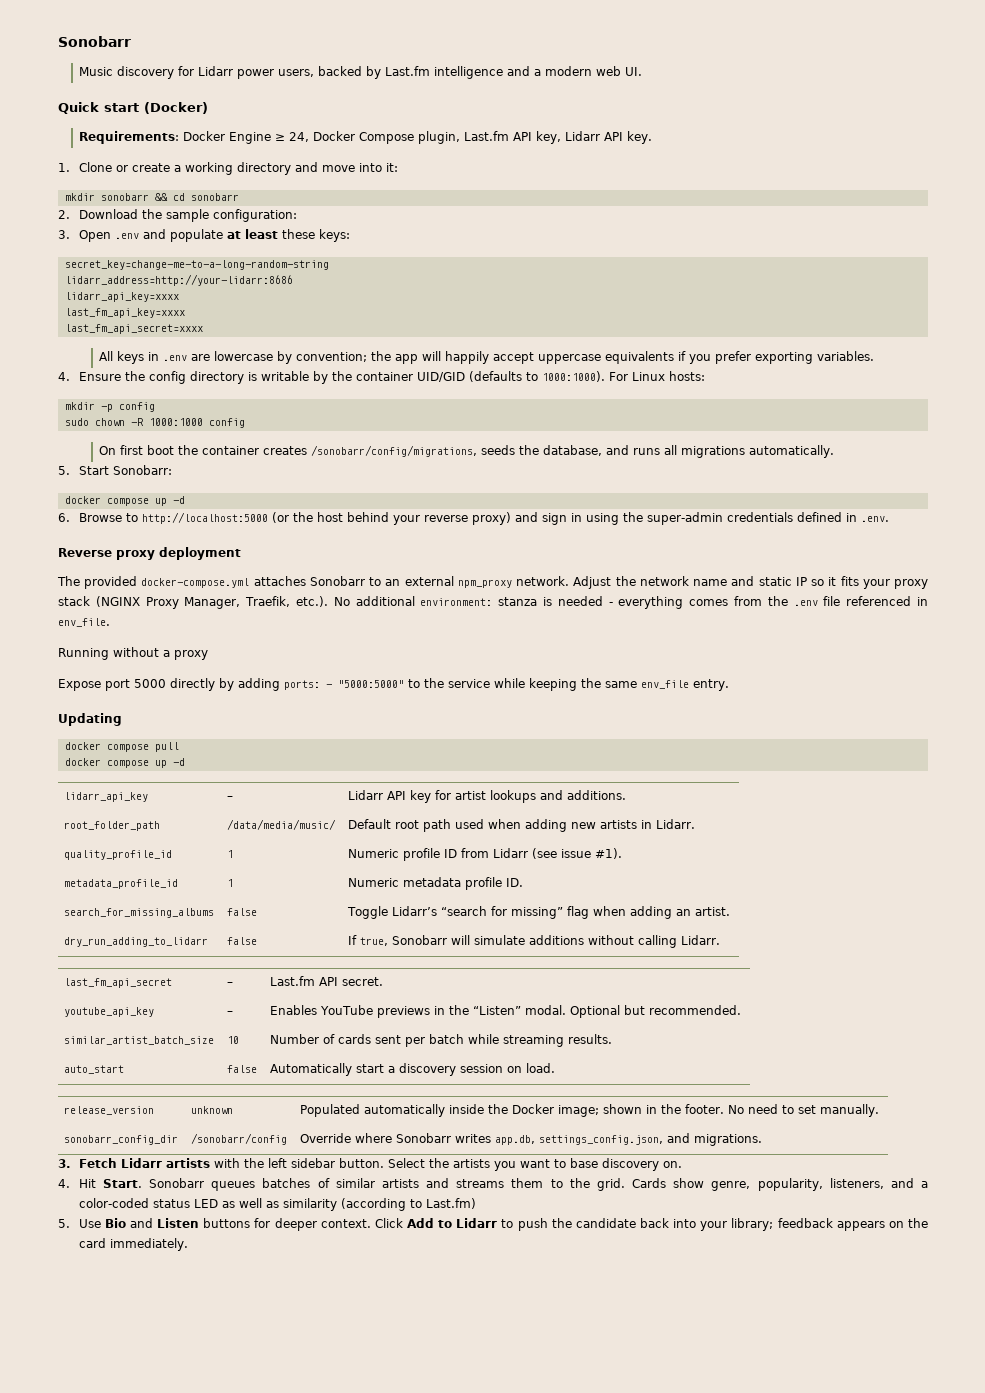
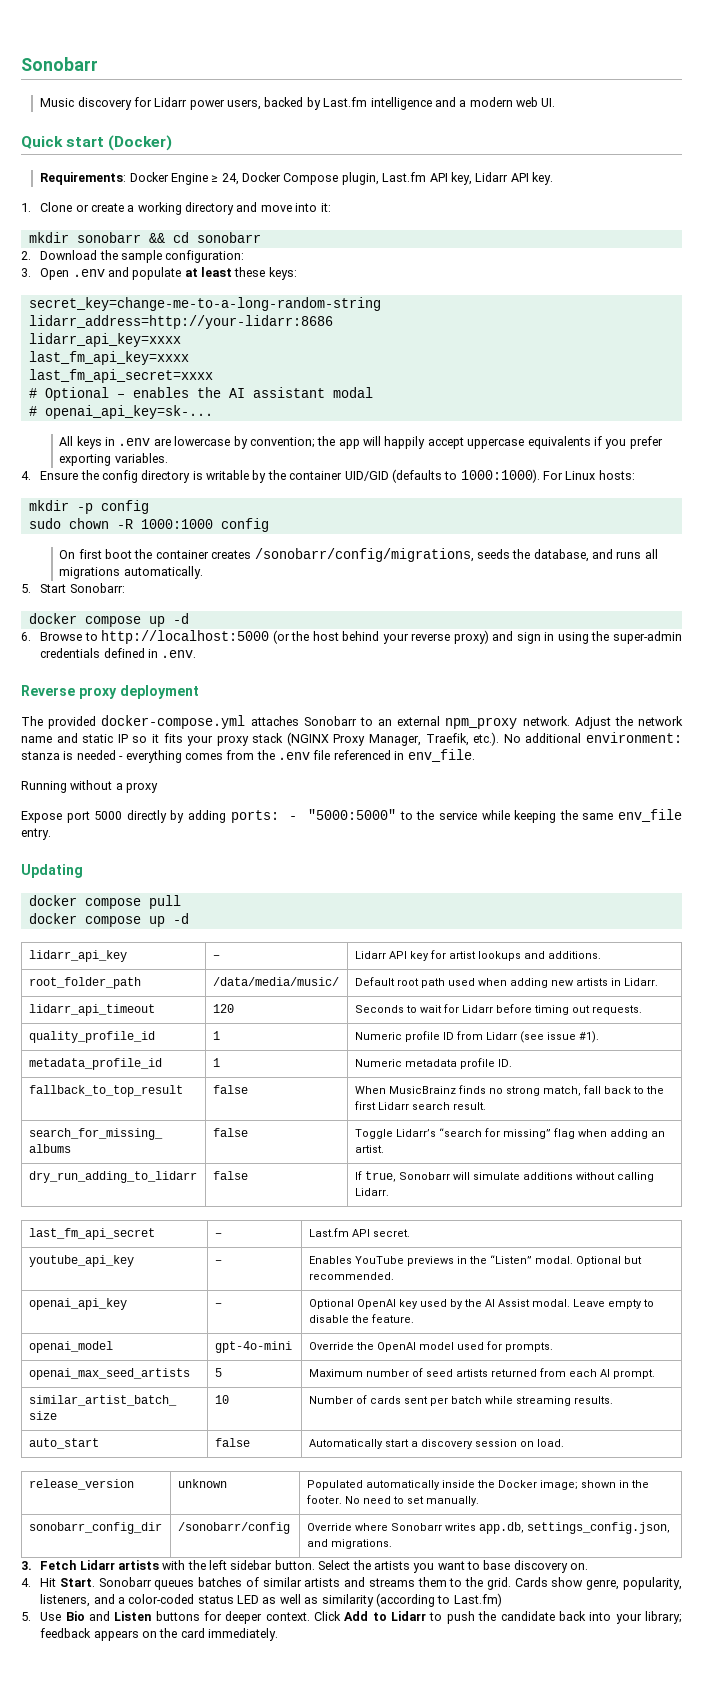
+ # Optional – enables the AI assistant modal
+ # openai_api_key=sk-...
+ lidarr_api_timeout | 120 | Seconds to wait for Lidarr before timing out requests.
+ fallback_to_top_result | false | When MusicBrainz finds no strong match, fall back to the first Lidarr search result.
+ openai_api_key | – | Optional OpenAI key used by the AI Assist modal. Leave empty to disable the feature.
+ openai_model | gpt-4o-mini | Override the OpenAI model used for prompts.
+ openai_max_seed_artists | 5 | Maximum number of seed artists returned from each AI prompt.

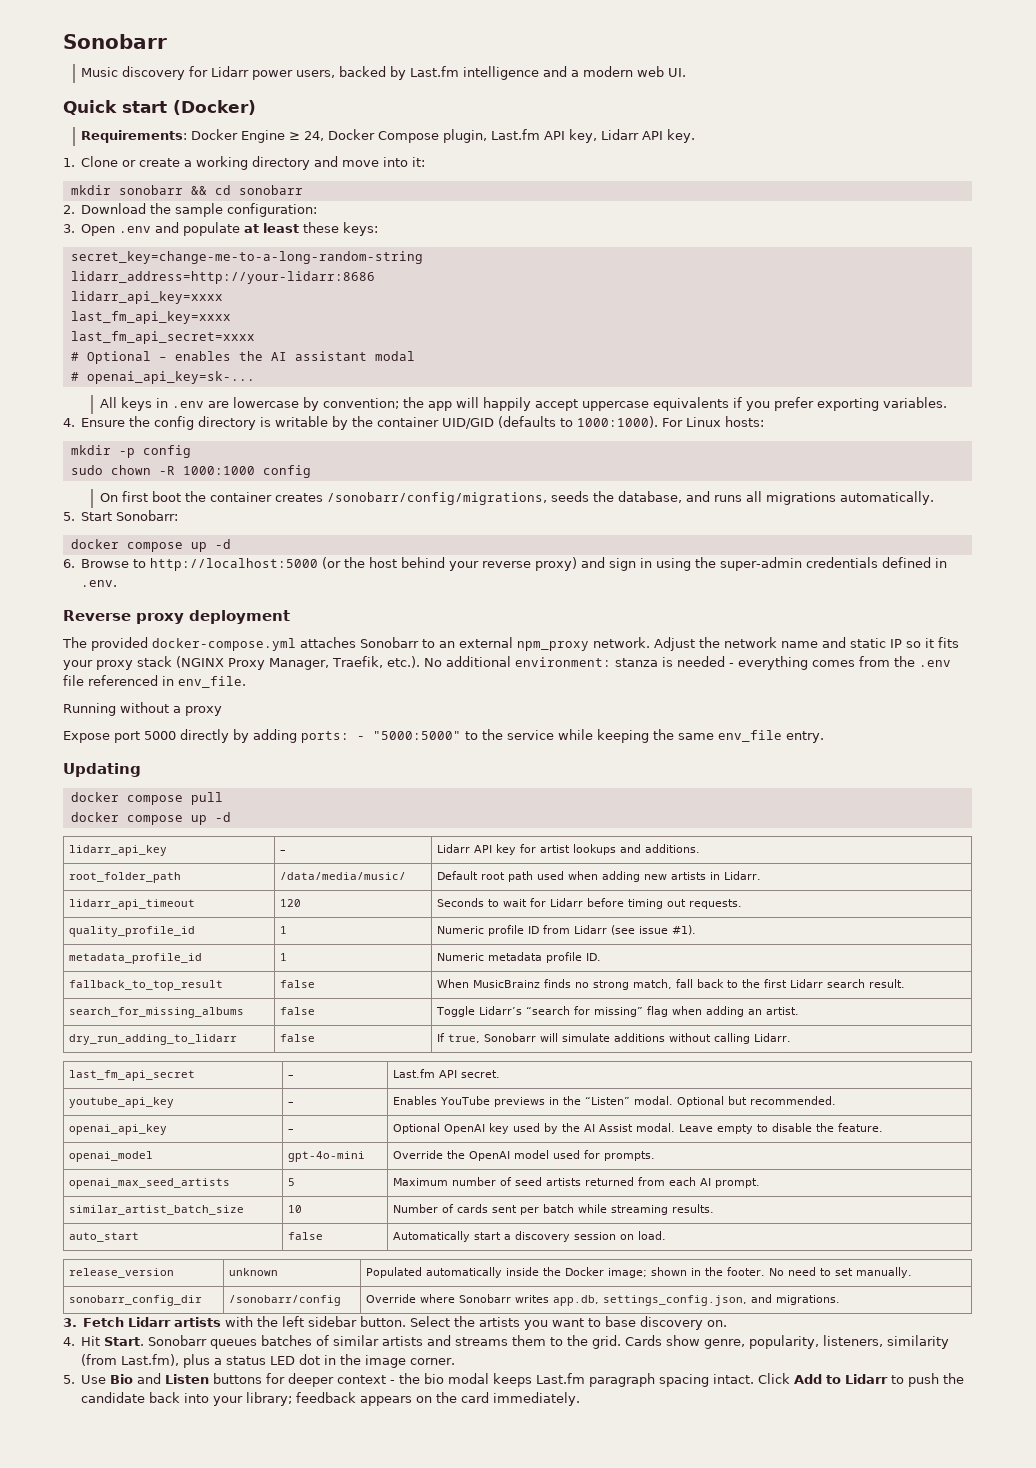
- Cards show genre, popularity, listeners, and a color-coded status LED as well as similarity (according to Last.fm)
+ Cards show genre, popularity, listeners, similarity (from Last.fm), plus a status LED dot in the image corner.
- 5. Use Bio and Listen buttons for deeper context.
+ 5. Use Bio and Listen buttons for deeper context - the bio modal keeps Last.fm paragraph spacing intact.

